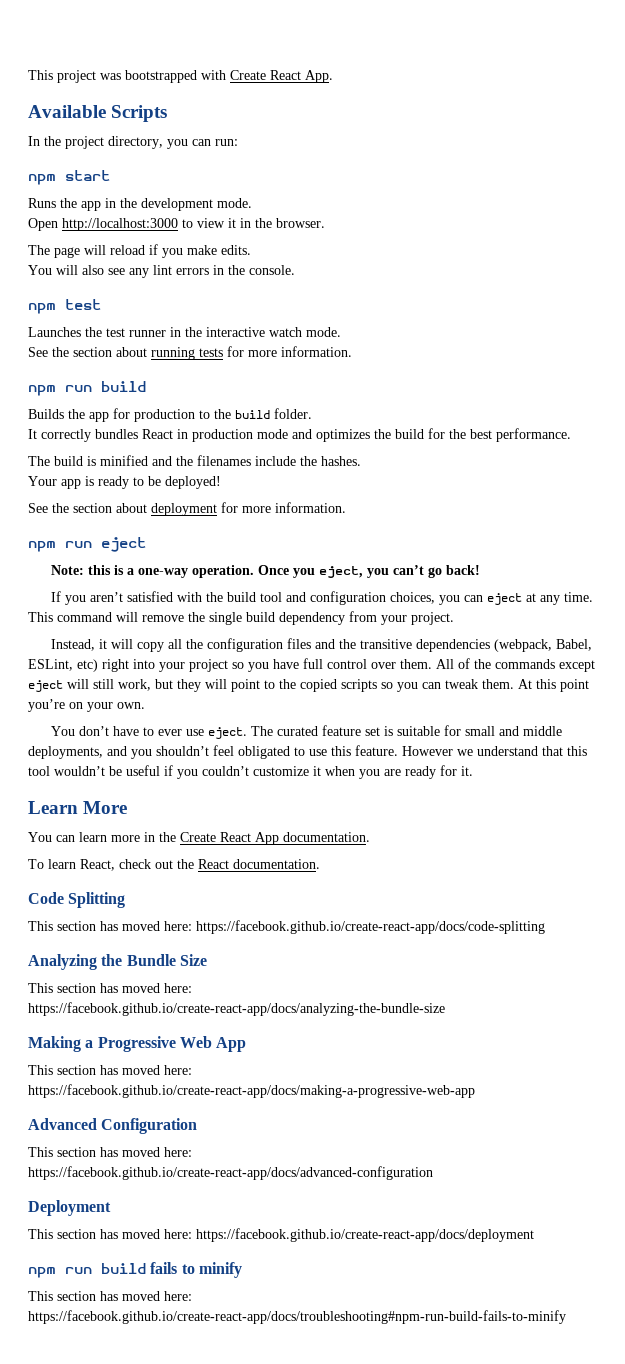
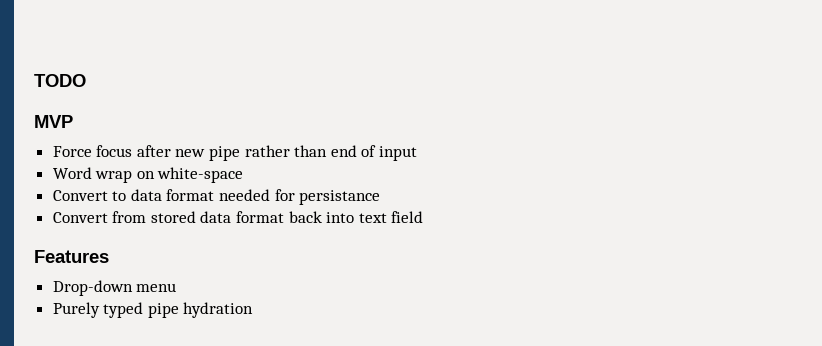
- This project was bootstrapped with Create React App.
- Available Scripts
- In the project directory, you can run:
- npm start
- Runs the app in the development mode.
- Open http://localhost:3000 to view it in the browser.
- The page will reload if you make edits.
- You will also see any lint errors in the console.
- npm test
- Launches the test runner in the interactive watch mode.
- See the section about running tests for more information.
- npm run build
- Builds the app for production to the build folder.
- It correctly bundles React in production mode and optimizes the build for the best performance.
- The build is minified and the filenames include the hashes.
- Your app is ready to be deployed!
- See the section about deployment for more information.
- npm run eject
- Note: this is a one-way operation. Once you eject, you can’t go back!
- If you aren’t satisfied with the build tool and configuration choices, you can eject at any time. This command will remove the single build dependency from your project.
- Instead, it will copy all the configuration files and the transitive dependencies (webpack, Babel, ESLint, etc) right into your project so you have full control over them. All of the commands except eject will still work, but they will point to the copied scripts so you can tweak them. At this point you’re on your own.
- You don’t have to ever use eject. The curated feature set is suitable for small and middle deployments, and you shouldn’t feel obligated to use this feature. However we understand that this tool wouldn’t be useful if you couldn’t customize it when you are ready for it.
- Learn More
- You can learn more in the Create React App documentation.
- To learn React, check out the React documentation.
- Code Splitting
- This section has moved here: https://facebook.github.io/create-react-app/docs/code-splitting
- Analyzing the Bundle Size
- This section has moved here: https://facebook.github.io/create-react-app/docs/analyzing-the-bundle-size
- Making a Progressive Web App
- This section has moved here: https://facebook.github.io/create-react-app/docs/making-a-progressive-web-app
- Advanced Configuration
- This section has moved here: https://facebook.github.io/create-react-app/docs/advanced-configuration
- Deployment
- This section has moved here: https://facebook.github.io/create-react-app/docs/deployment
- npm run build fails to minify
- This section has moved here: https://facebook.github.io/create-react-app/docs/troubleshooting#npm-run-build-fails-to-minify
+ TODO
+ MVP
+ Force focus after new pipe rather than end of input
+ Word wrap on white-space
+ Convert to data format needed for persistance
+ Convert from stored data format back into text field
+ Features
+ Drop-down menu
+ Purely typed pipe hydration

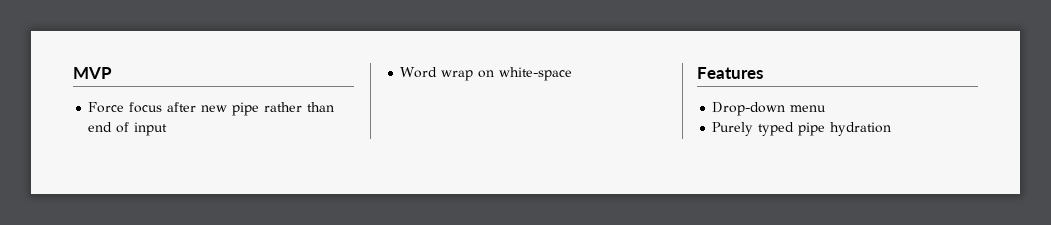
- TODO
- Convert to data format needed for persistance
- Convert from stored data format back into text field

